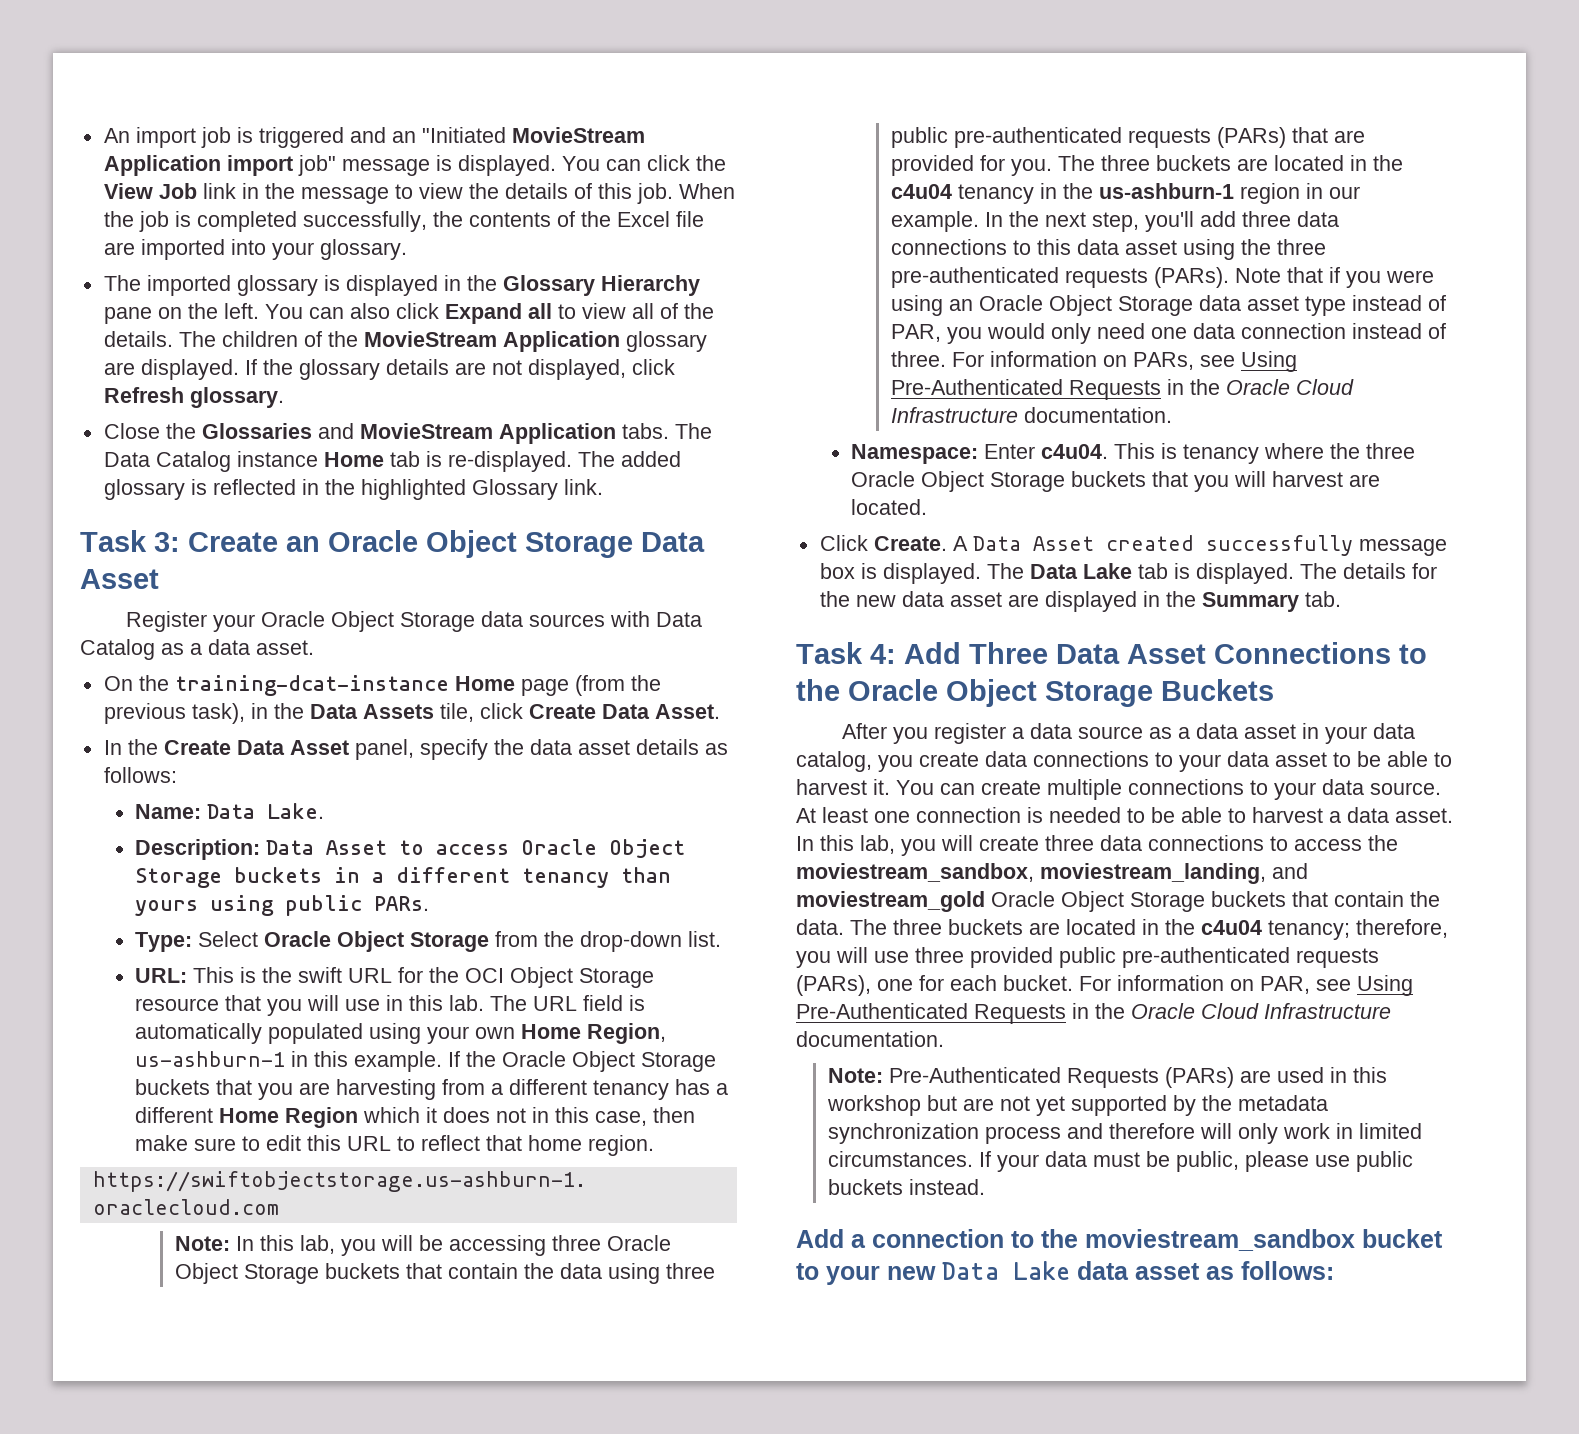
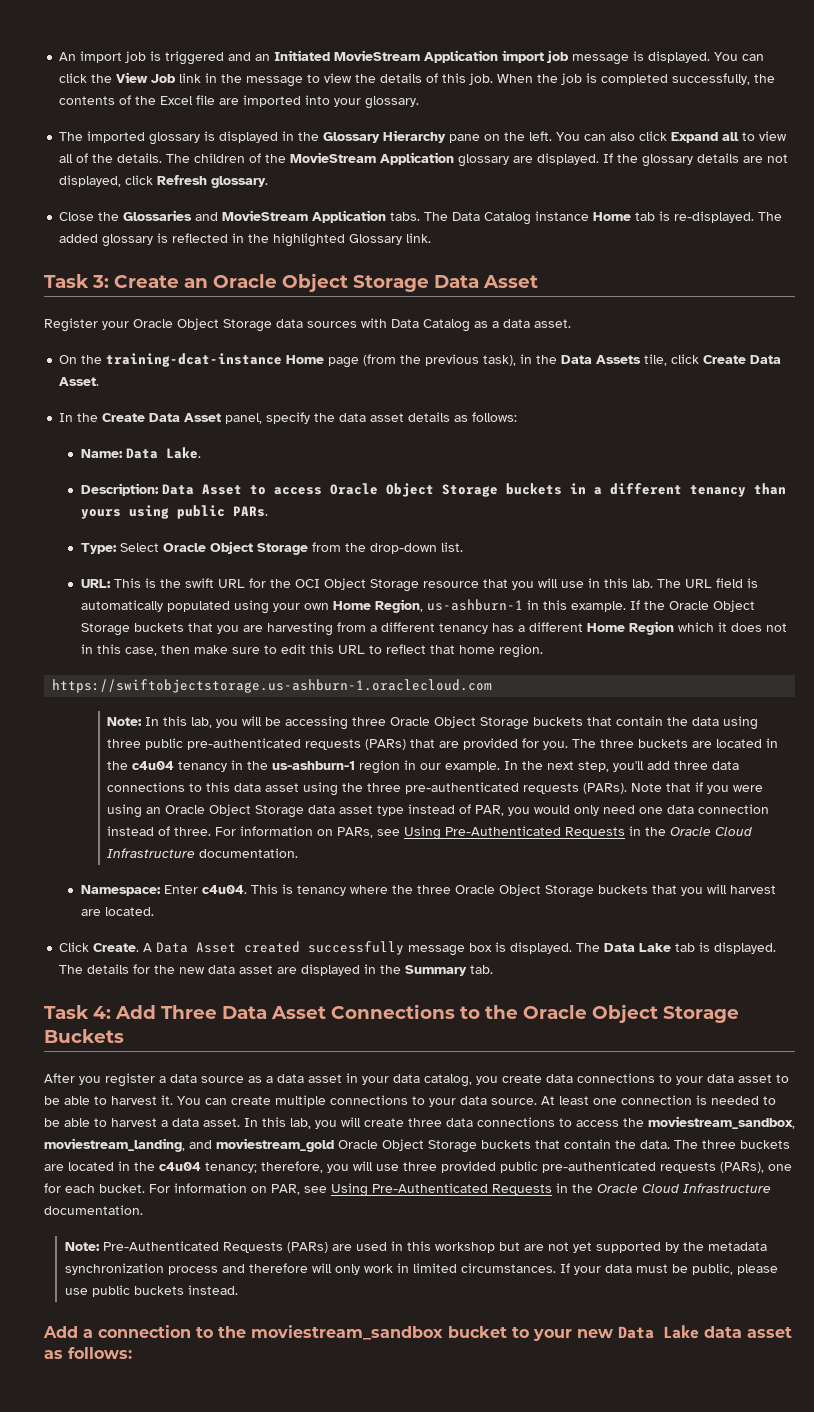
- An import job is triggered and an "Initiated MovieStream Application import job" message is displayed.
+ An import job is triggered and an Initiated MovieStream Application import job message is displayed.

